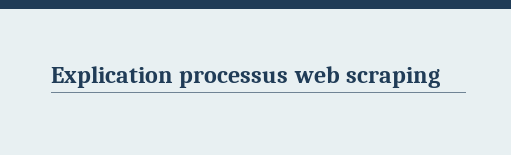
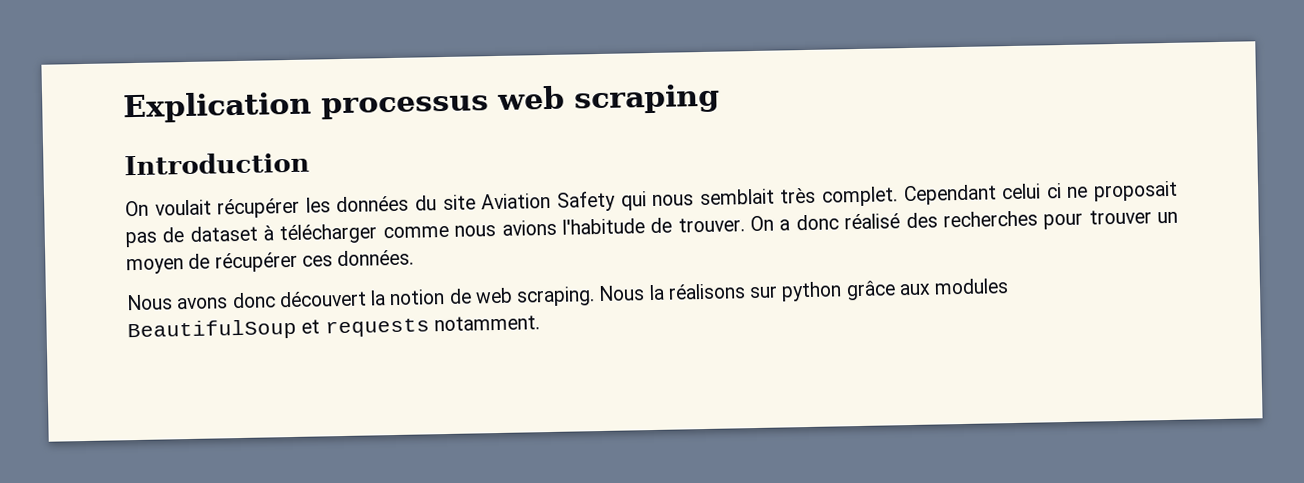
+ Introduction
+ On voulait récupérer les données du site Aviation Safety qui nous semblait très complet. Cependant celui ci ne proposait pas de dataset à télécharger comme nous avions l'habitude de trouver. On a donc réalisé des recherches pour trouver un moyen de récupérer ces données.
+ Nous avons donc découvert la notion de web scraping. Nous la réalisons sur python grâce aux modules BeautifulSoup et requests notamment.

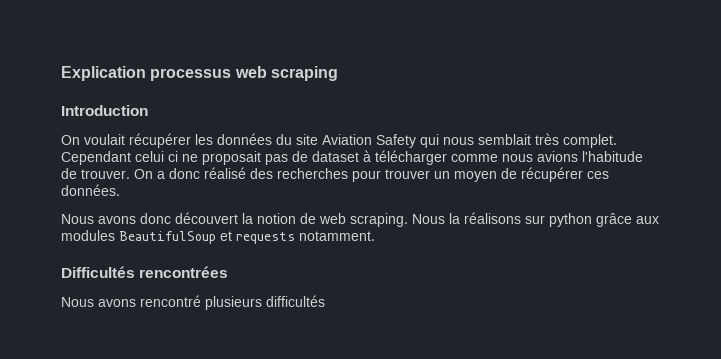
+ Difficultés rencontrées
+ Nous avons rencontré plusieurs difficultés

